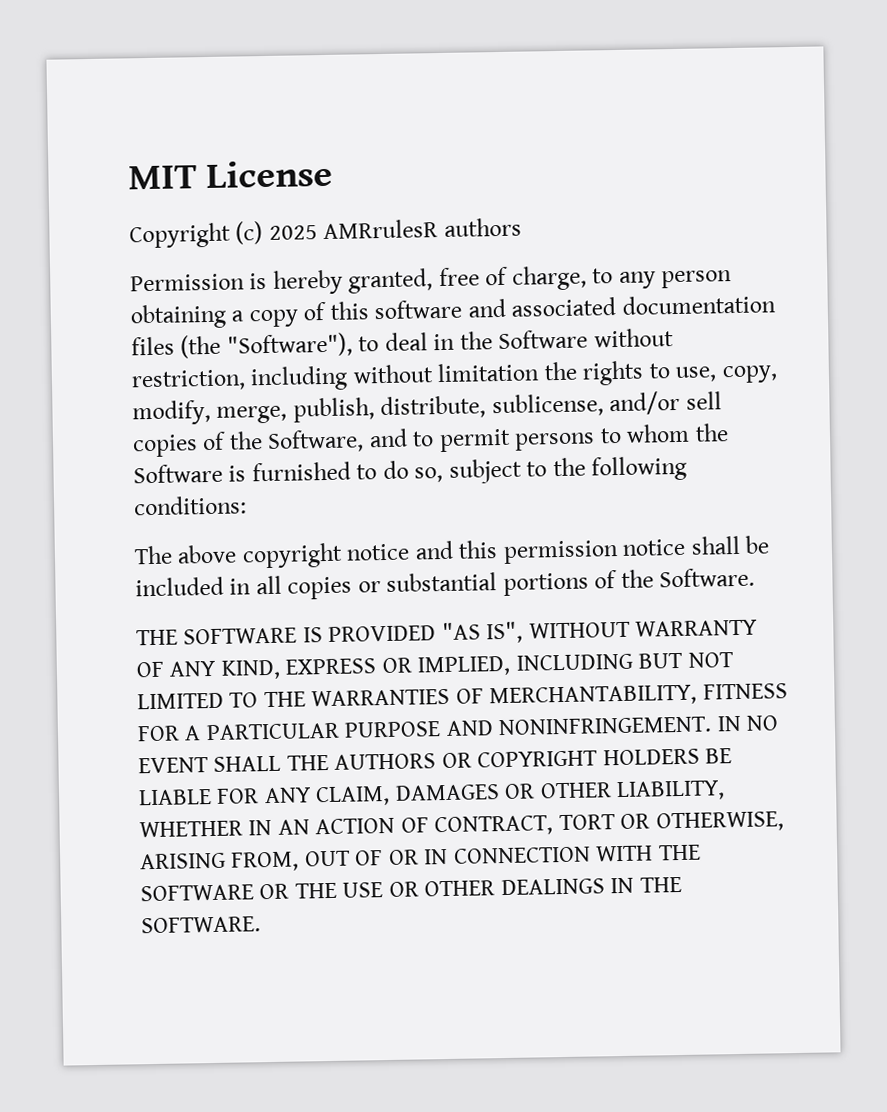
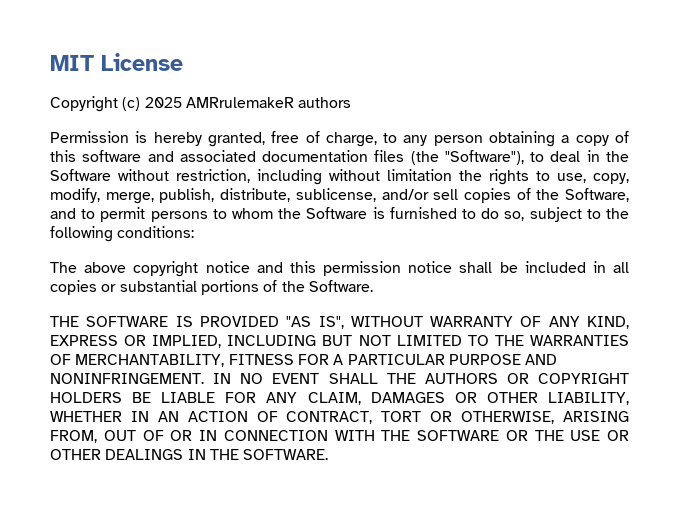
- Copyright (c) 2025 AMRrulesR authors
+ Copyright (c) 2025 AMRrulemakeR authors

